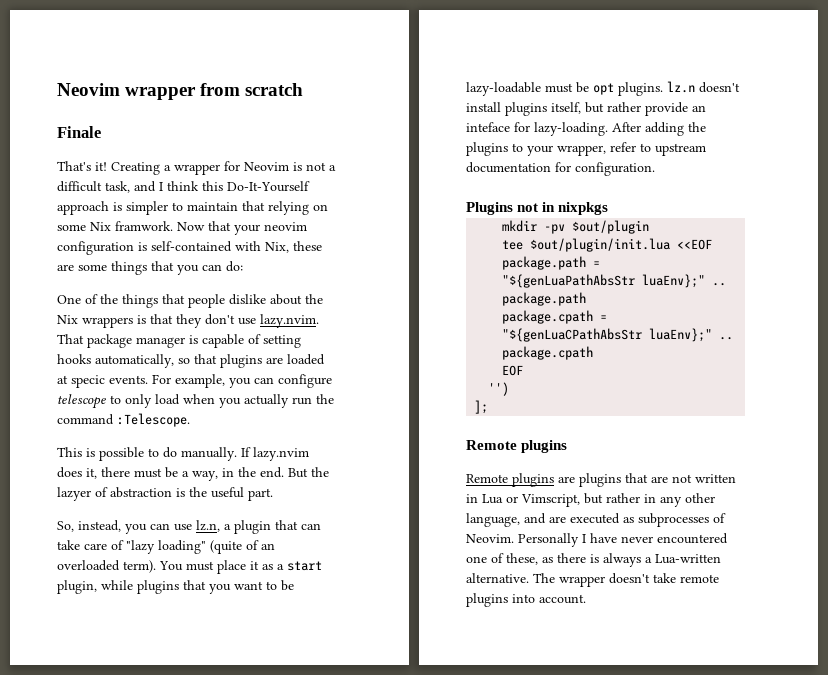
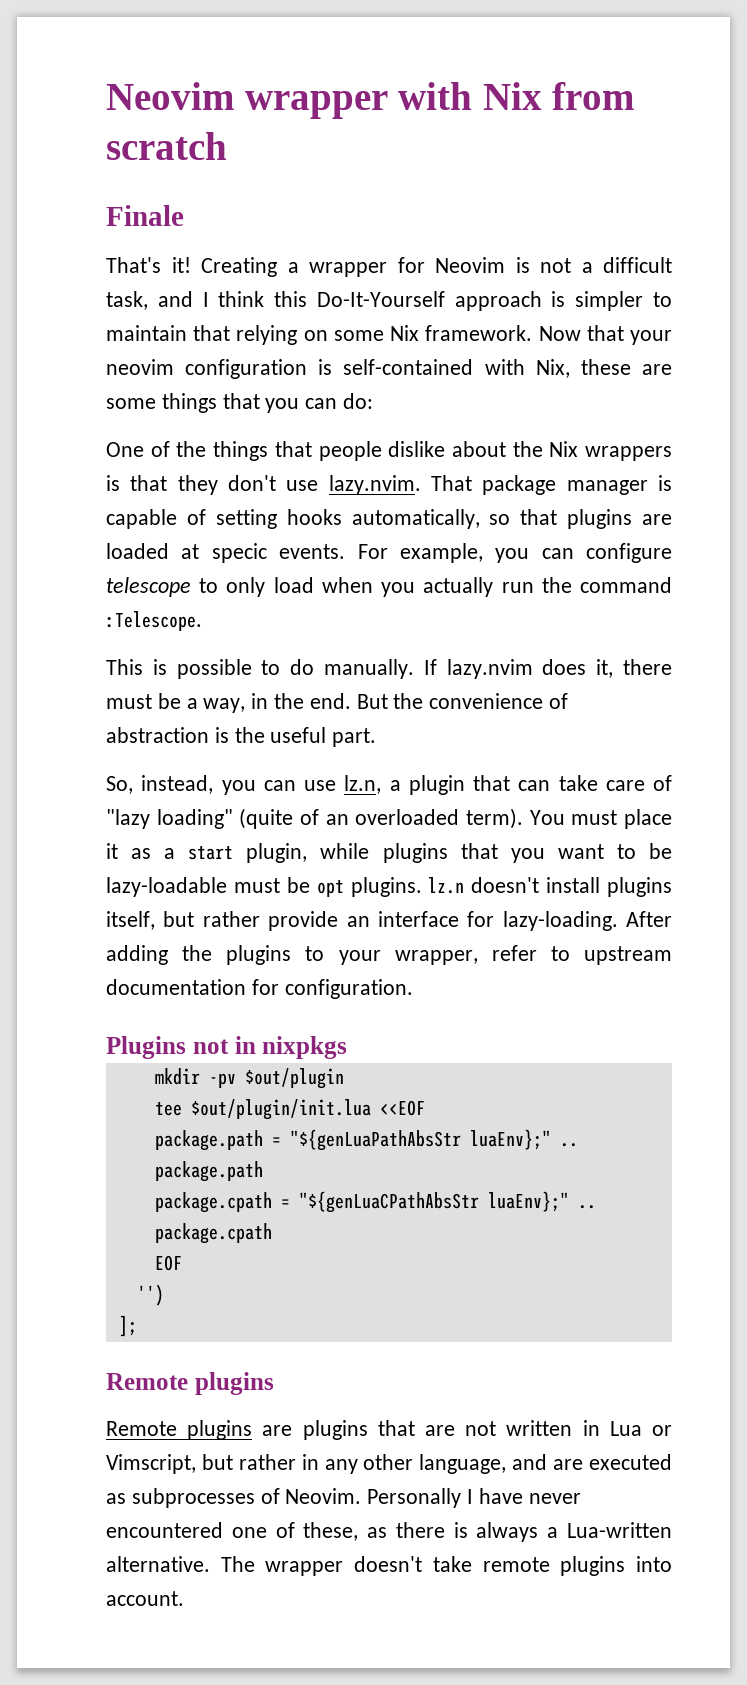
- Neovim wrapper from scratch
+ Neovim wrapper with Nix from scratch
- Creating a wrapper for Neovim is not a difficult task, and I think this Do-It-Yourself approach is simpler to maintain that relying on some Nix framwork.
+ Creating a wrapper for Neovim is not a difficult task, and I think this Do-It-Yourself approach is simpler to maintain that relying on some Nix framework.
- But the lazyer of abstraction is the useful part.
+ But the convenience of abstraction is the useful part.
- You must place it as a start plugin, while plugins that you want to be lazy-loadable must be opt plugins. lz.n doesn't install plugins itself, but rather provide an inteface for lazy-loading.
+ You must place it as a start plugin, while plugins that you want to be lazy-loadable must be opt plugins. lz.n doesn't install plugins itself, but rather provide an interface for lazy-loading.

